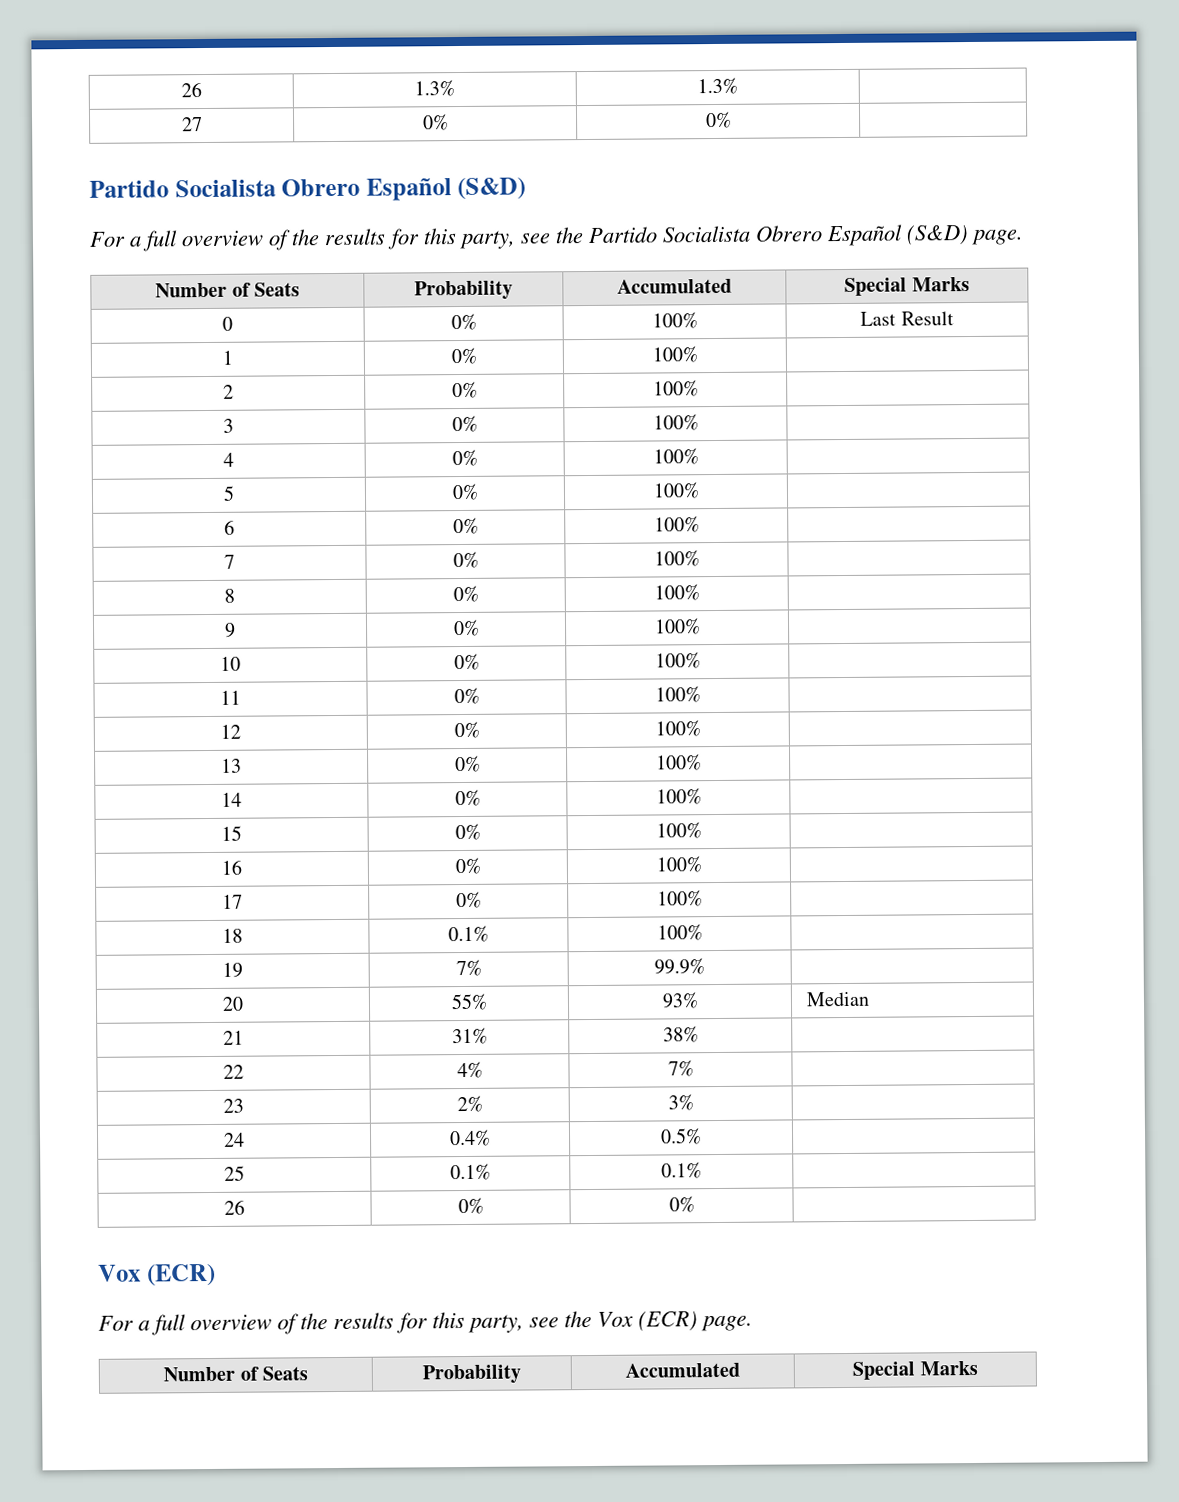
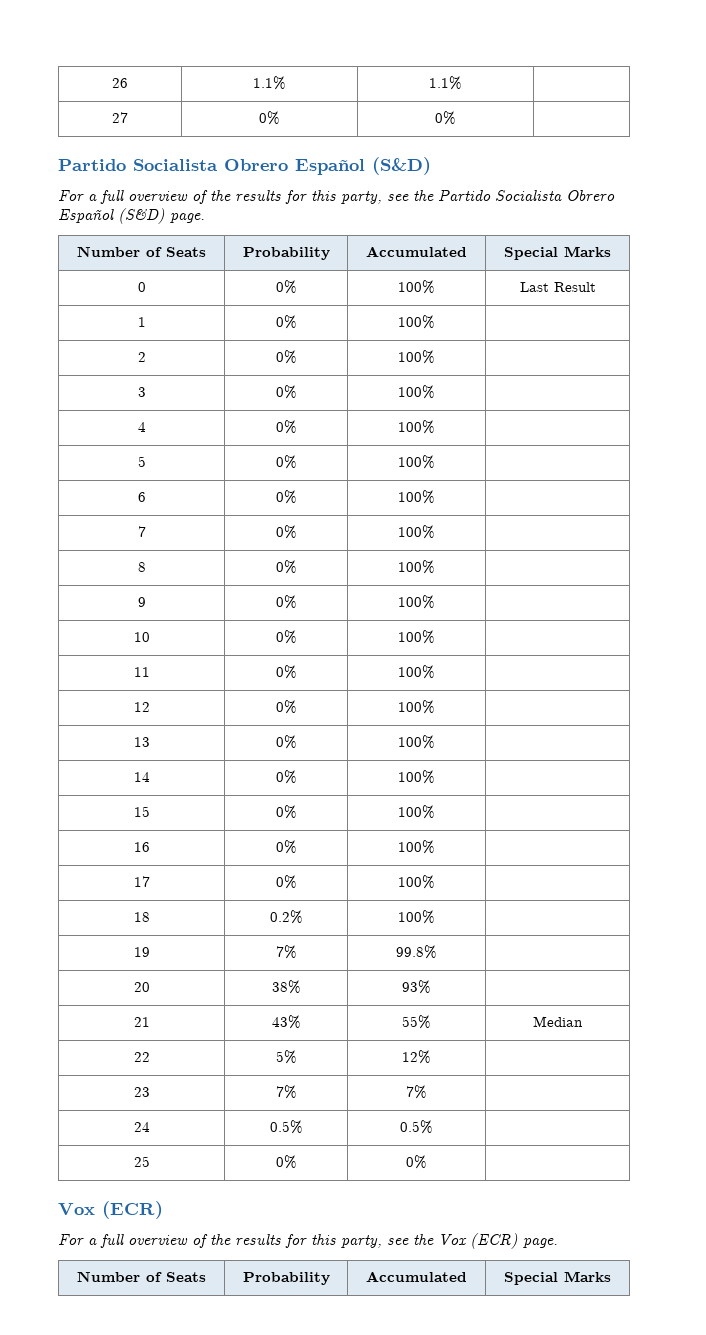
- 26 | 1.3% | 1.3% |
+ 26 | 1.1% | 1.1% |
- 18 | 0.1% | 100% |
+ 18 | 0.2% | 100% |
- 19 | 7% | 99.9% |
+ 19 | 7% | 99.8% |
- 20 | 55% | 93% | Median
+ 20 | 38% | 93% |
- 21 | 31% | 38% |
- 22 | 4% | 7% |
- 23 | 2% | 3% |
+ 21 | 43% | 55% | Median
+ 22 | 5% | 12% |
+ 23 | 7% | 7% |
- 24 | 0.4% | 0.5% |
+ 24 | 0.5% | 0.5% |
- 25 | 0.1% | 0.1% |
- 26 | 0% | 0% |
+ 25 | 0% | 0% |

